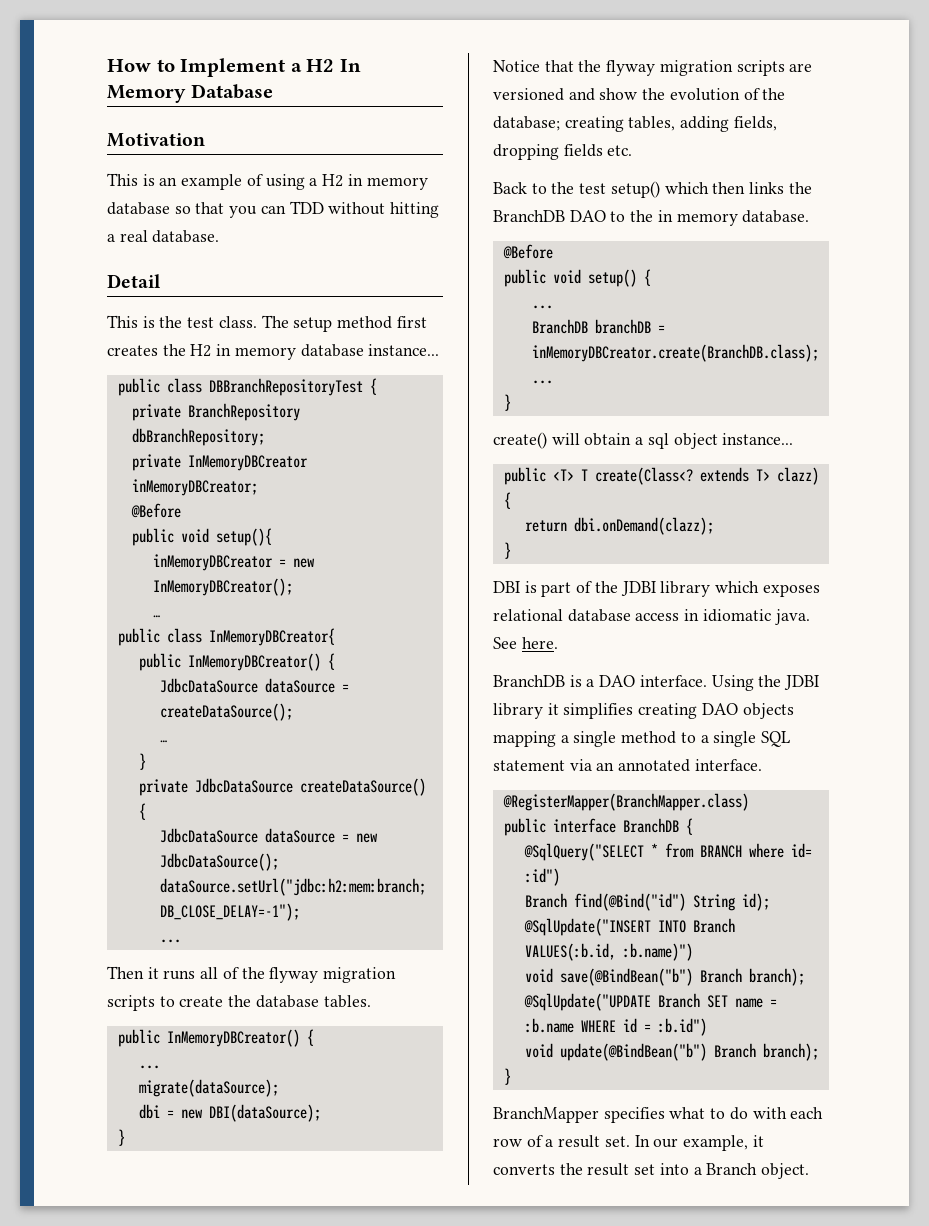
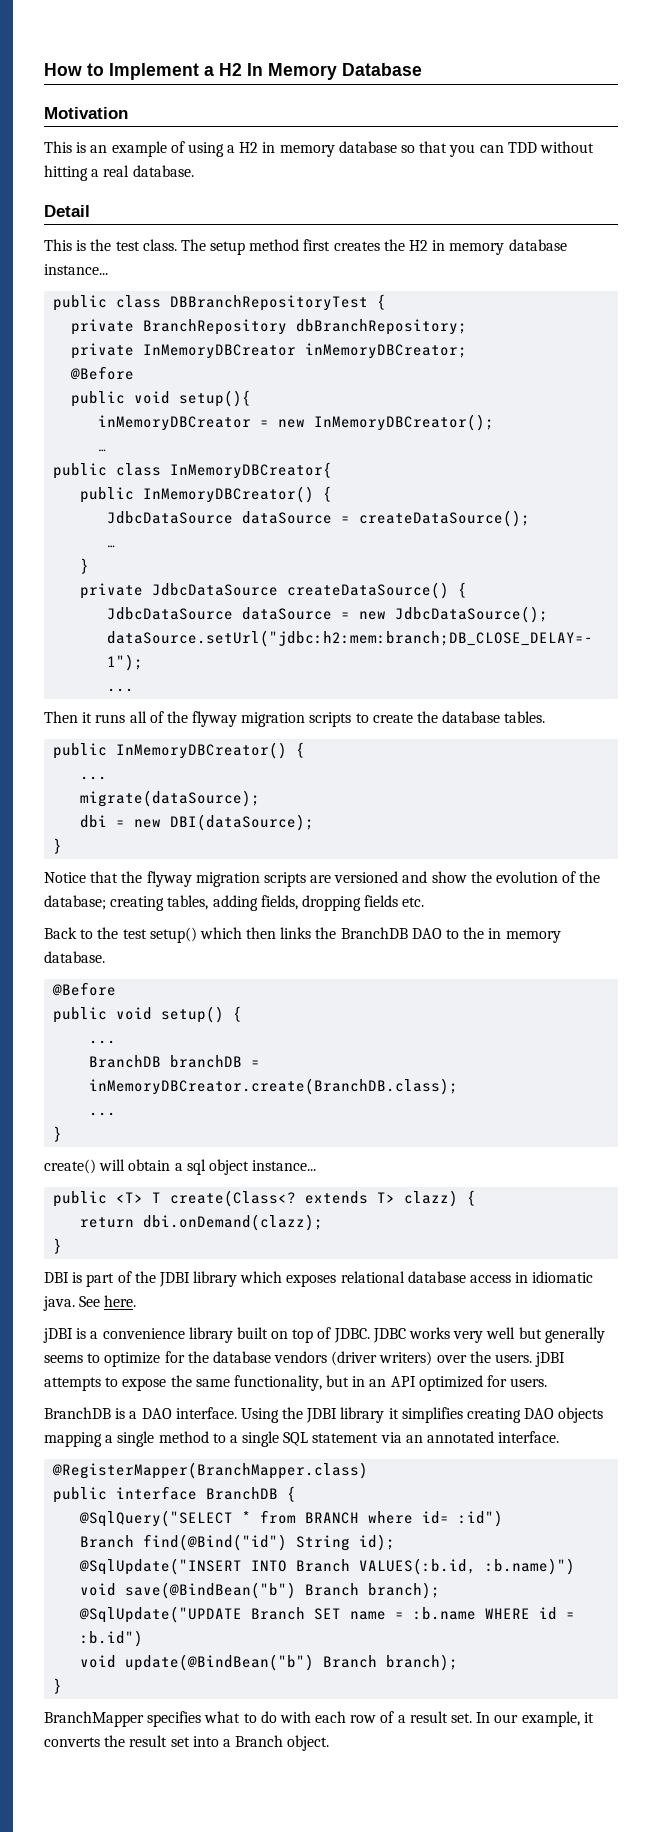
+ jDBI is a convenience library built on top of JDBC. JDBC works very well but generally seems to optimize for the database vendors (driver writers) over the users. jDBI attempts to expose the same functionality, but in an API optimized for users.

